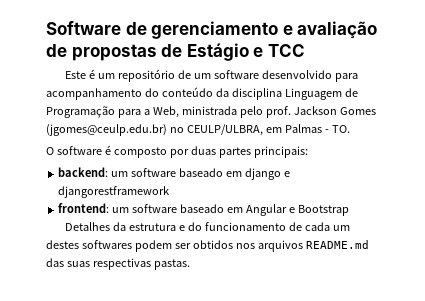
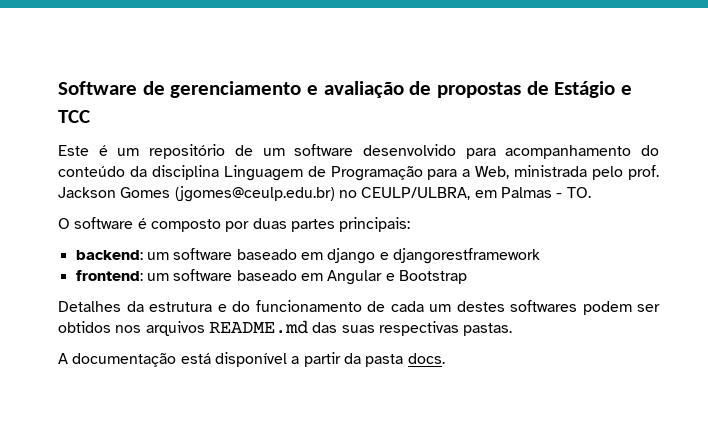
+ A documentação está disponível a partir da pasta docs.

